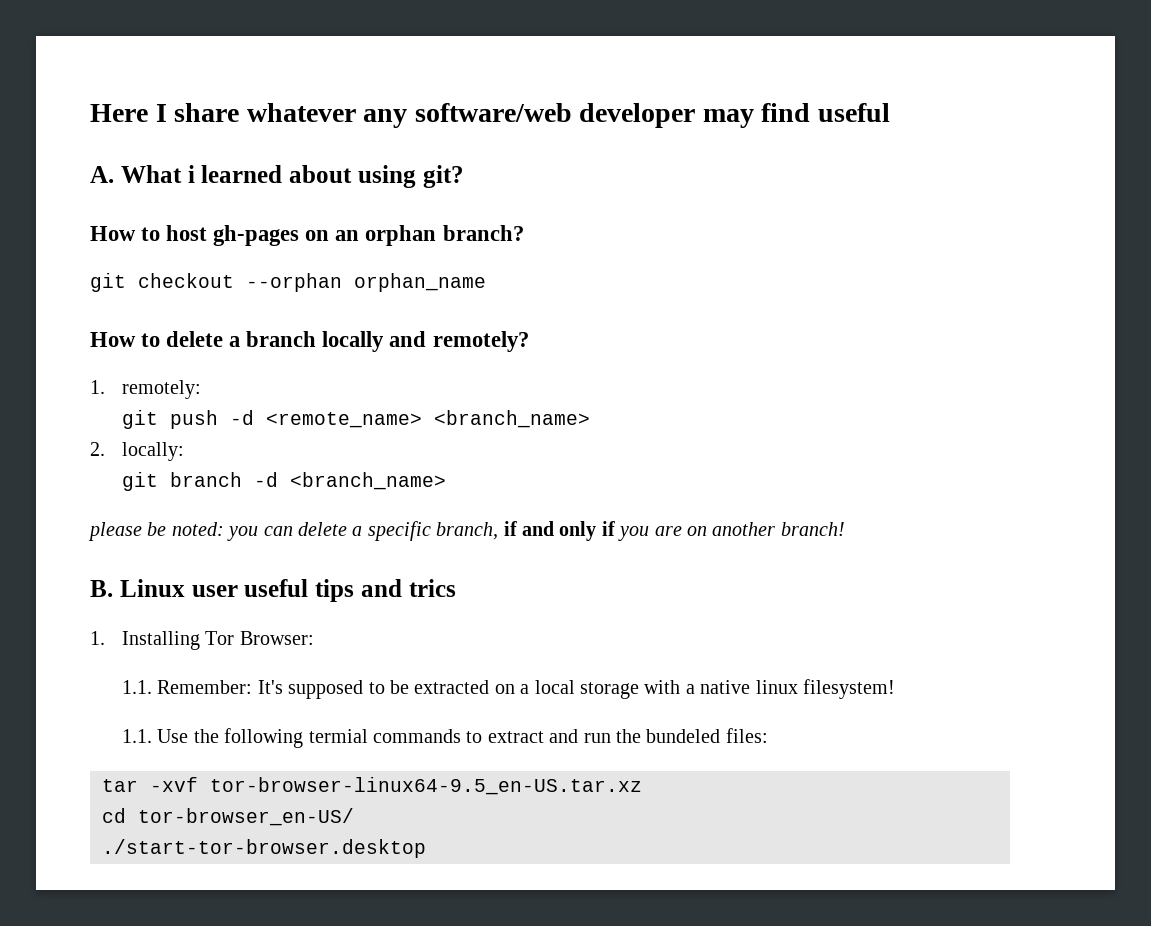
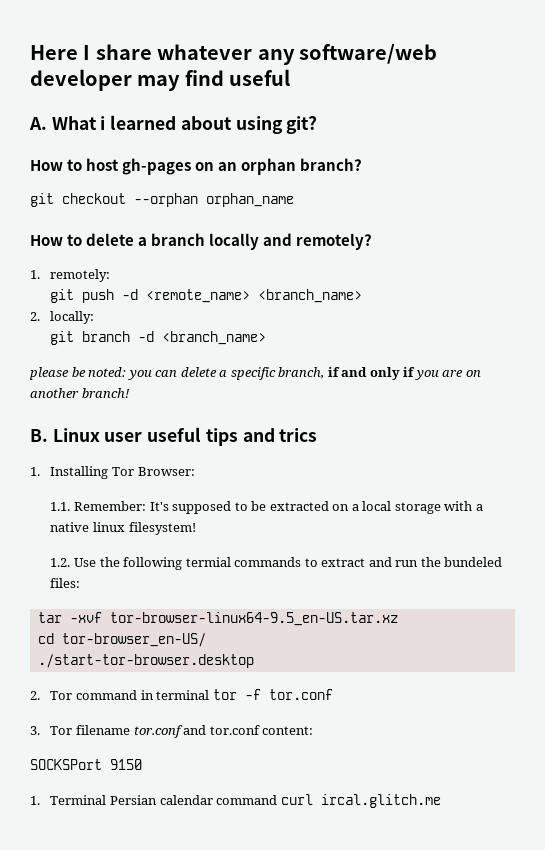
- 1.1. Use the following termial commands to extract and run the bundeled files:
+ 1.2. Use the following termial commands to extract and run the bundeled files:
+ 2. Tor command in terminal tor -f tor.conf
+ 3. Tor filename tor.conf and tor.conf content:
+ SOCKSPort 9150
+ 1. Terminal Persian calendar command curl ircal.glitch.me

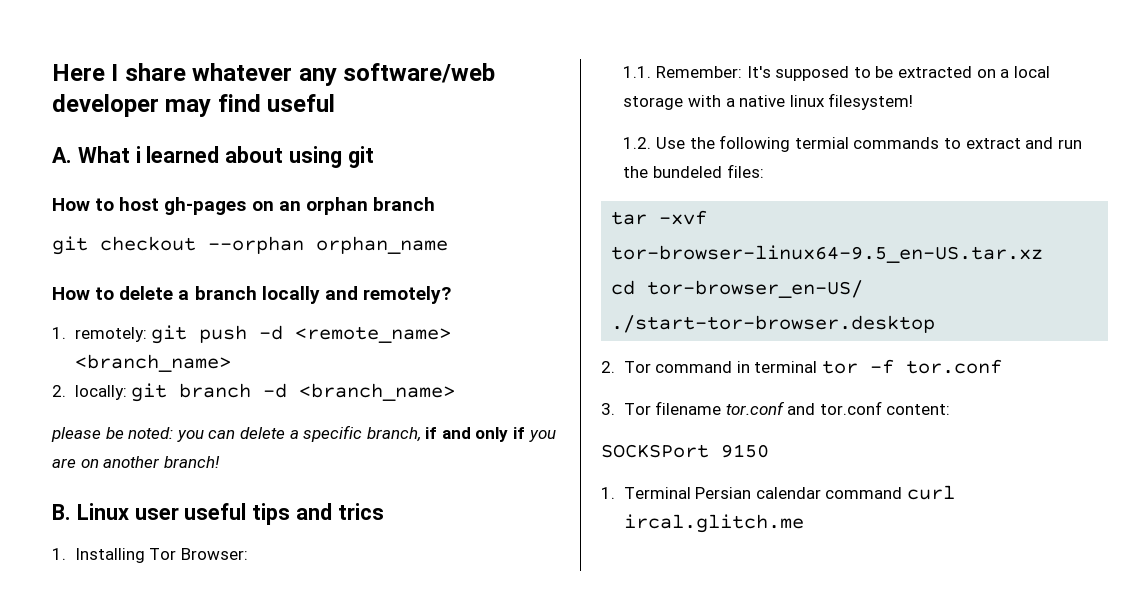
- A. What i learned about using git?
+ A. What i learned about using git
- How to host gh-pages on an orphan branch?
+ How to host gh-pages on an orphan branch
- 1. remotely:
- git push -d <remote_name> <branch_name>
+ 1. remotely: git push -d <remote_name> <branch_name>
- 2. locally:
- git branch -d <branch_name>
+ 2. locally: git branch -d <branch_name>

